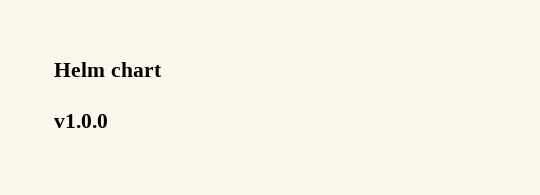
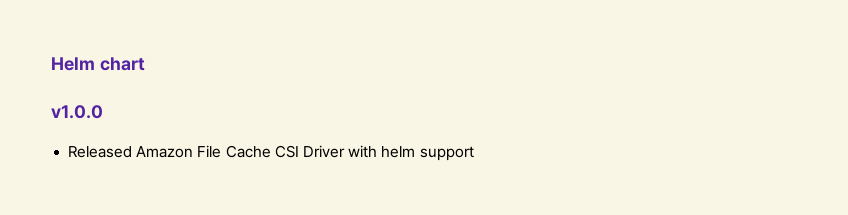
+ Released Amazon File Cache CSI Driver with helm support

